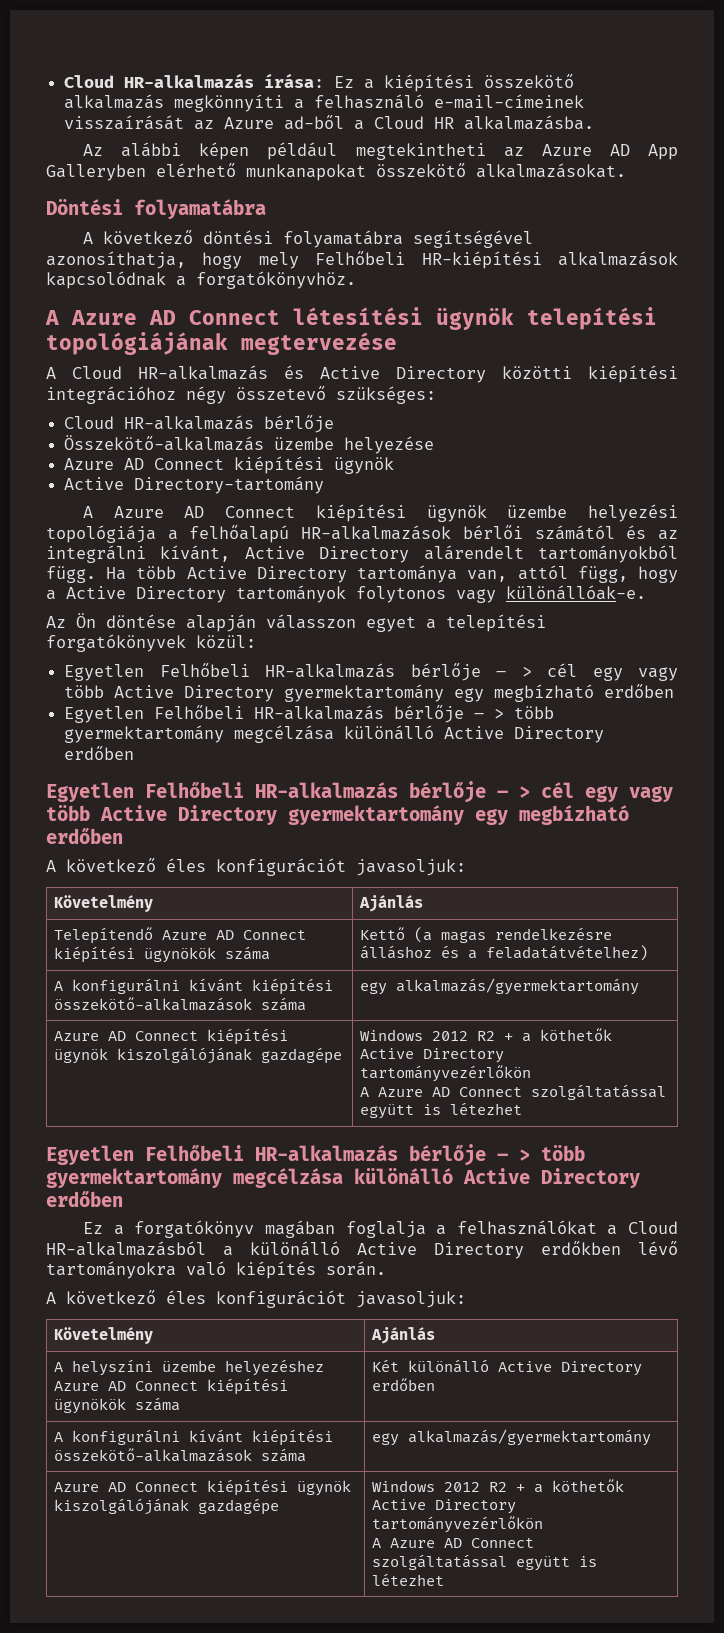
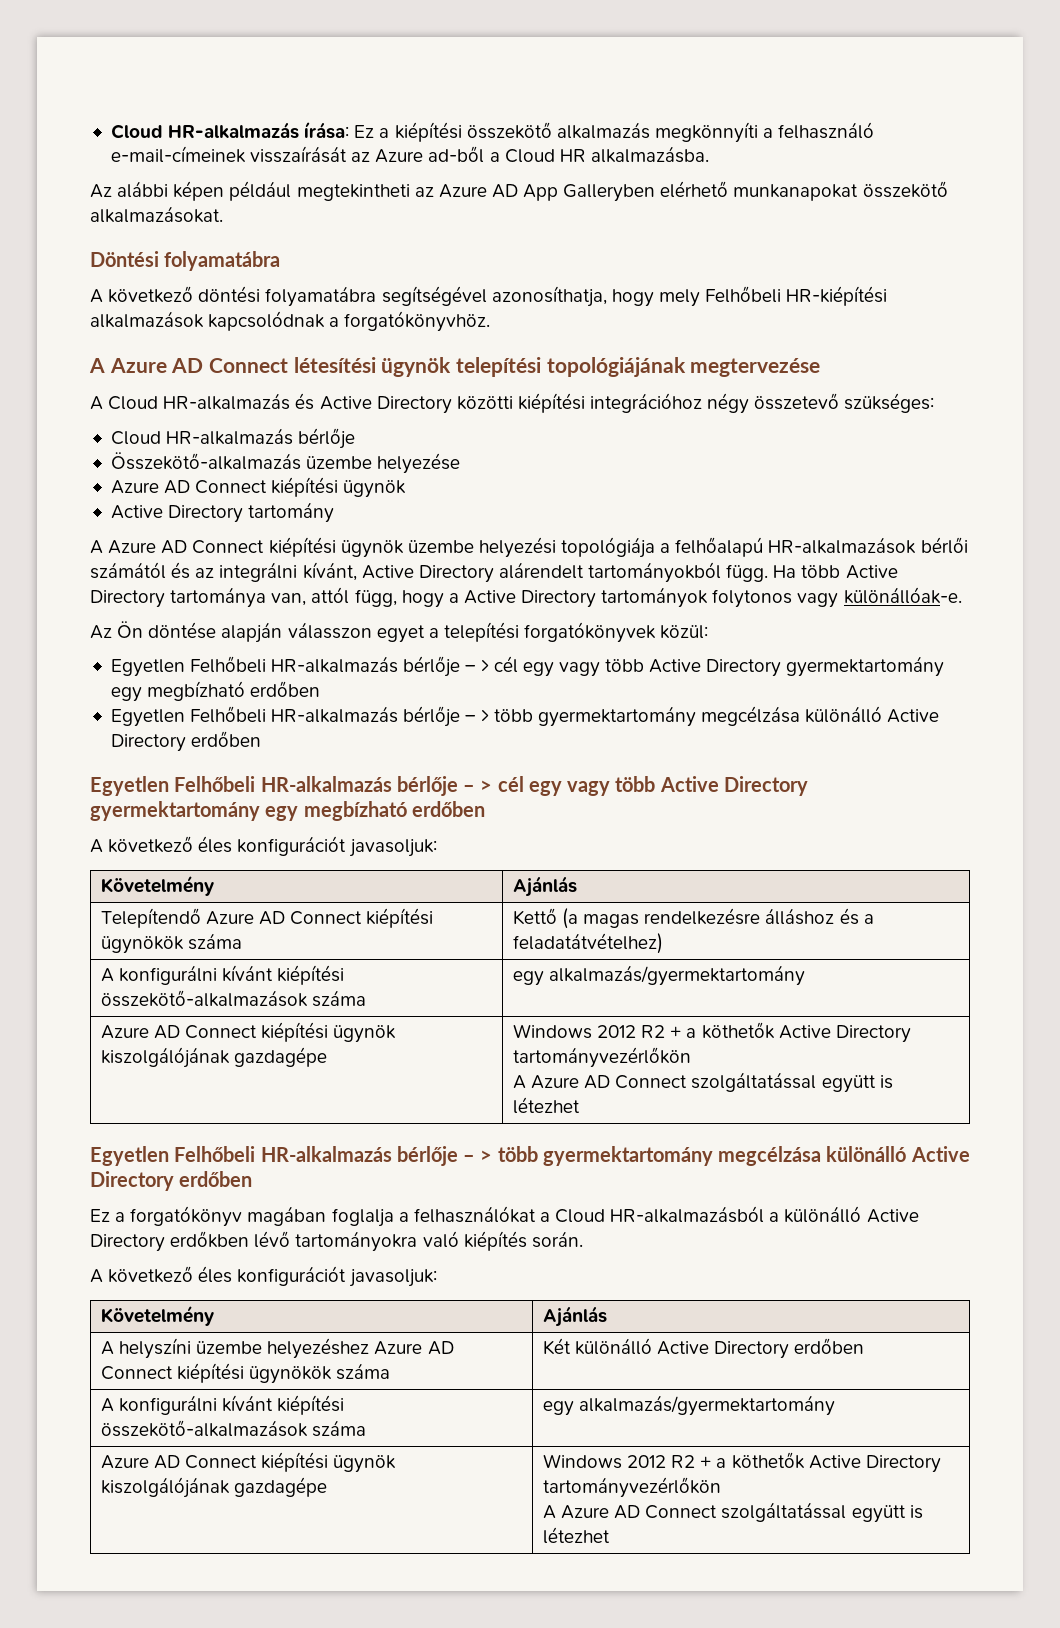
- Active Directory-tartomány
+ Active Directory tartomány

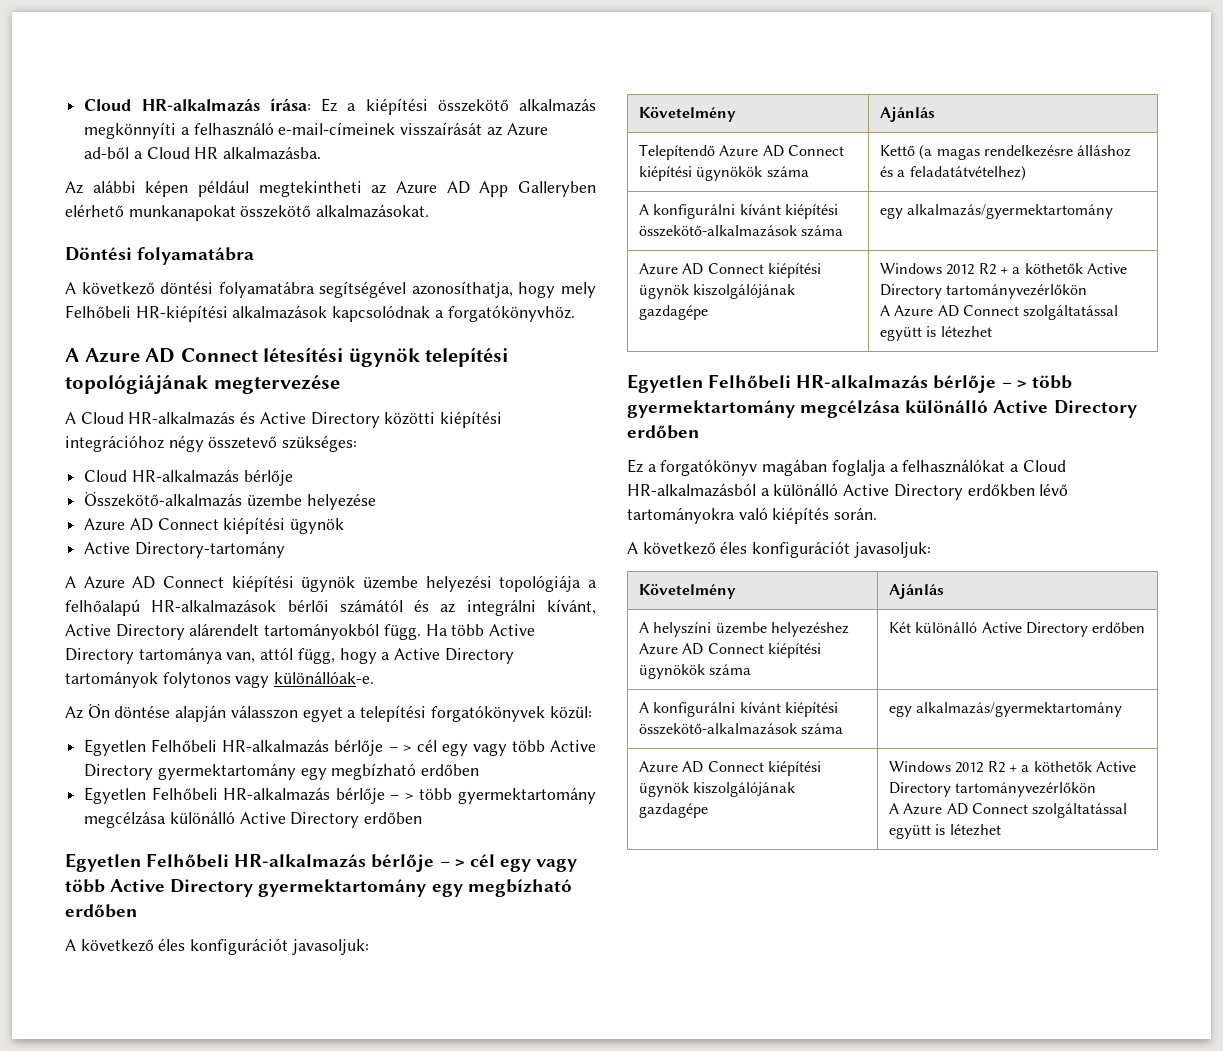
- Active Directory tartomány
+ Active Directory-tartomány

